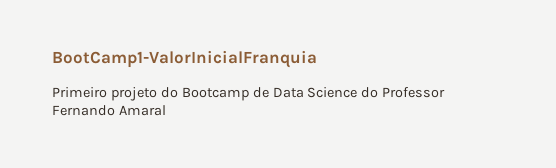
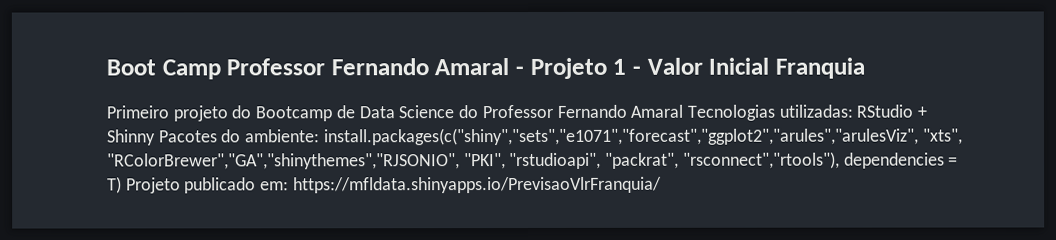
- BootCamp1-ValorInicialFranquia
+ Boot Camp Professor Fernando Amaral - Projeto 1 - Valor Inicial Franquia
- Primeiro projeto do Bootcamp de Data Science do Professor Fernando Amaral
+ Primeiro projeto do Bootcamp de Data Science do Professor Fernando Amaral Tecnologias utilizadas: RStudio + Shinny Pacotes do ambiente: install.packages(c("shiny","sets","e1071","forecast","ggplot2","arules","arulesViz", "xts", "RColorBrewer","GA","shinythemes","RJSONIO", "PKI", "rstudioapi", "packrat", "rsconnect","rtools"), dependencies = T) Projeto publicado em: https://mfldata.shinyapps.io/PrevisaoVlrFranquia/

